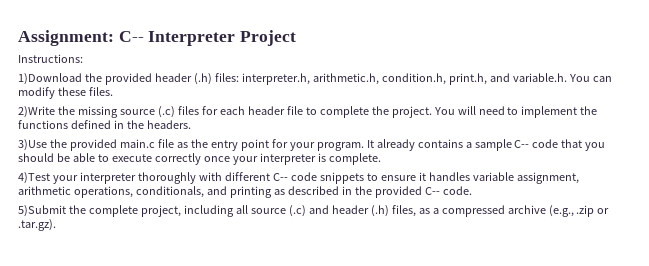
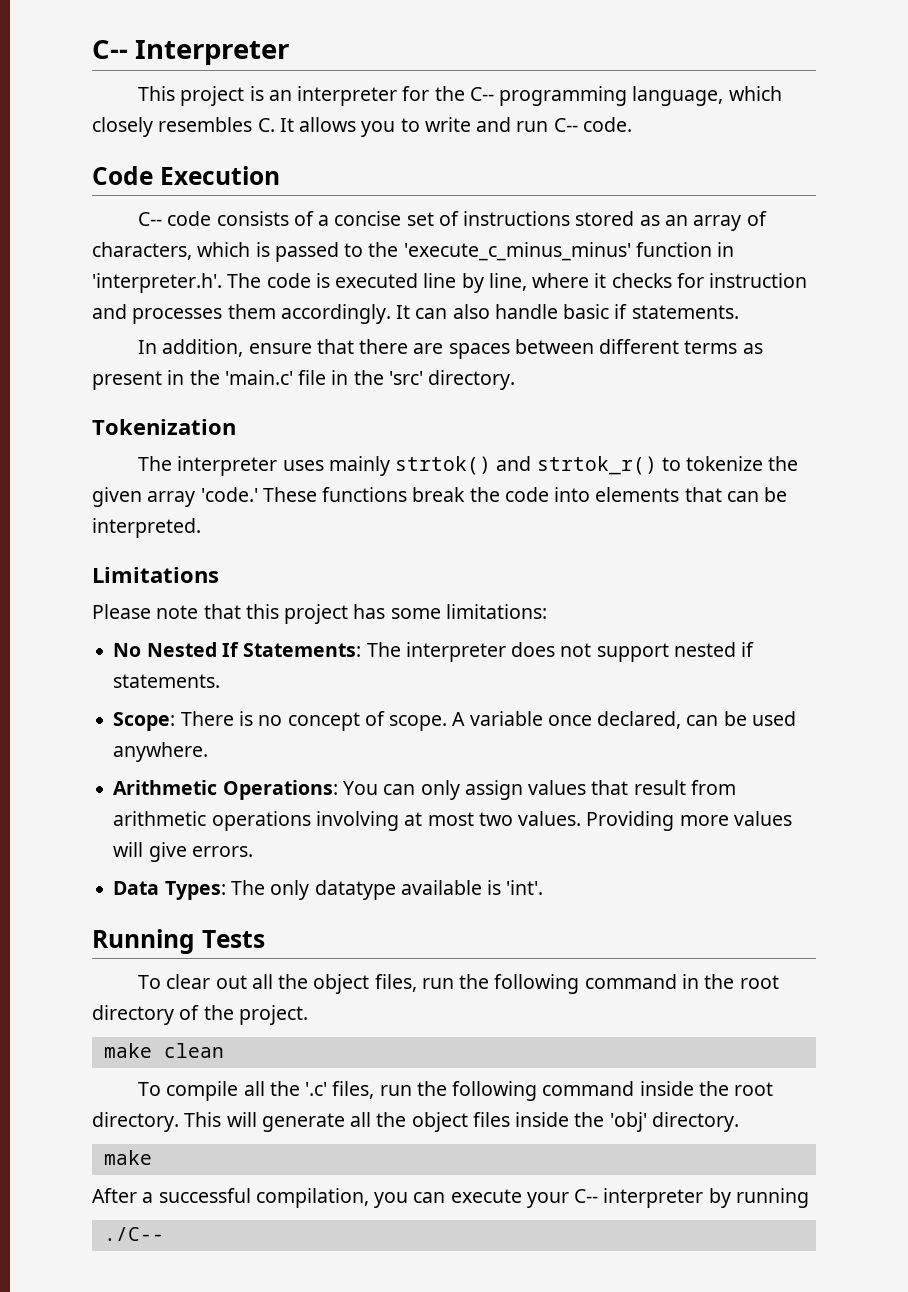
- Assignment: C-- Interpreter Project
- Instructions:
- 1)Download the provided header (.h) files: interpreter.h, arithmetic.h, condition.h, print.h, and variable.h. You can modify these files.
- 2)Write the missing source (.c) files for each header file to complete the project. You will need to implement the functions defined in the headers.
- 3)Use the provided main.c file as the entry point for your program. It already contains a sample C-- code that you should be able to execute correctly once your interpreter is complete.
- 4)Test your interpreter thoroughly with different C-- code snippets to ensure it handles variable assignment, arithmetic operations, conditionals, and printing as described in the provided C-- code.
- 5)Submit the complete project, including all source (.c) and header (.h) files, as a compressed archive (e.g., .zip or .tar.gz).
+ C-- Interpreter
+ This project is an interpreter for the C-- programming language, which closely resembles C. It allows you to write and run C-- code.
+ Code Execution
+ C-- code consists of a concise set of instructions stored as an array of characters, which is passed to the 'execute_c_minus_minus' function in 'interpreter.h'. The code is executed line by line, where it checks for instruction and processes them accordingly. It can also handle basic if statements.
+ In addition, ensure that there are spaces between different terms as present in the 'main.c' file in the 'src' directory.
+ Tokenization
+ The interpreter uses mainly strtok() and strtok_r() to tokenize the given array 'code.' These functions break the code into elements that can be interpreted.
+ Limitations
+ Please note that this project has some limitations:
+ No Nested If Statements: The interpreter does not support nested if statements.
+ Scope: There is no concept of scope. A variable once declared, can be used anywhere.
+ Arithmetic Operations: You can only assign values that result from arithmetic operations involving at most two values. Providing more values will give errors.
+ Data Types: The only datatype available is 'int'.
+ Running Tests
+ To clear out all the object files, run the following command in the root directory of the project.
+ make clean
+ To compile all the '.c' files, run the following command inside the root directory. This will generate all the object files inside the 'obj' directory.
+ make
+ After a successful compilation, you can execute your C-- interpreter by running
+ ./C--

